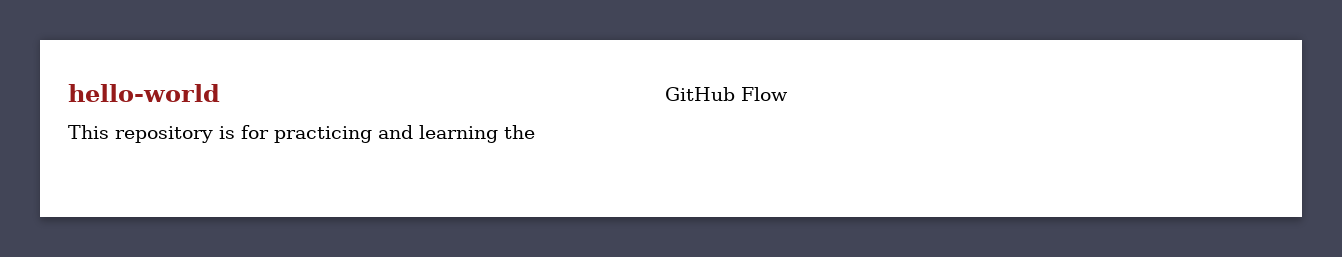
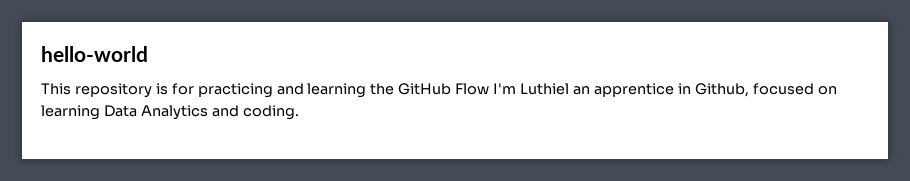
- This repository is for practicing and learning the GitHub Flow
+ This repository is for practicing and learning the GitHub Flow I'm Luthiel an apprentice in Github, focused on learning Data Analytics and coding.

